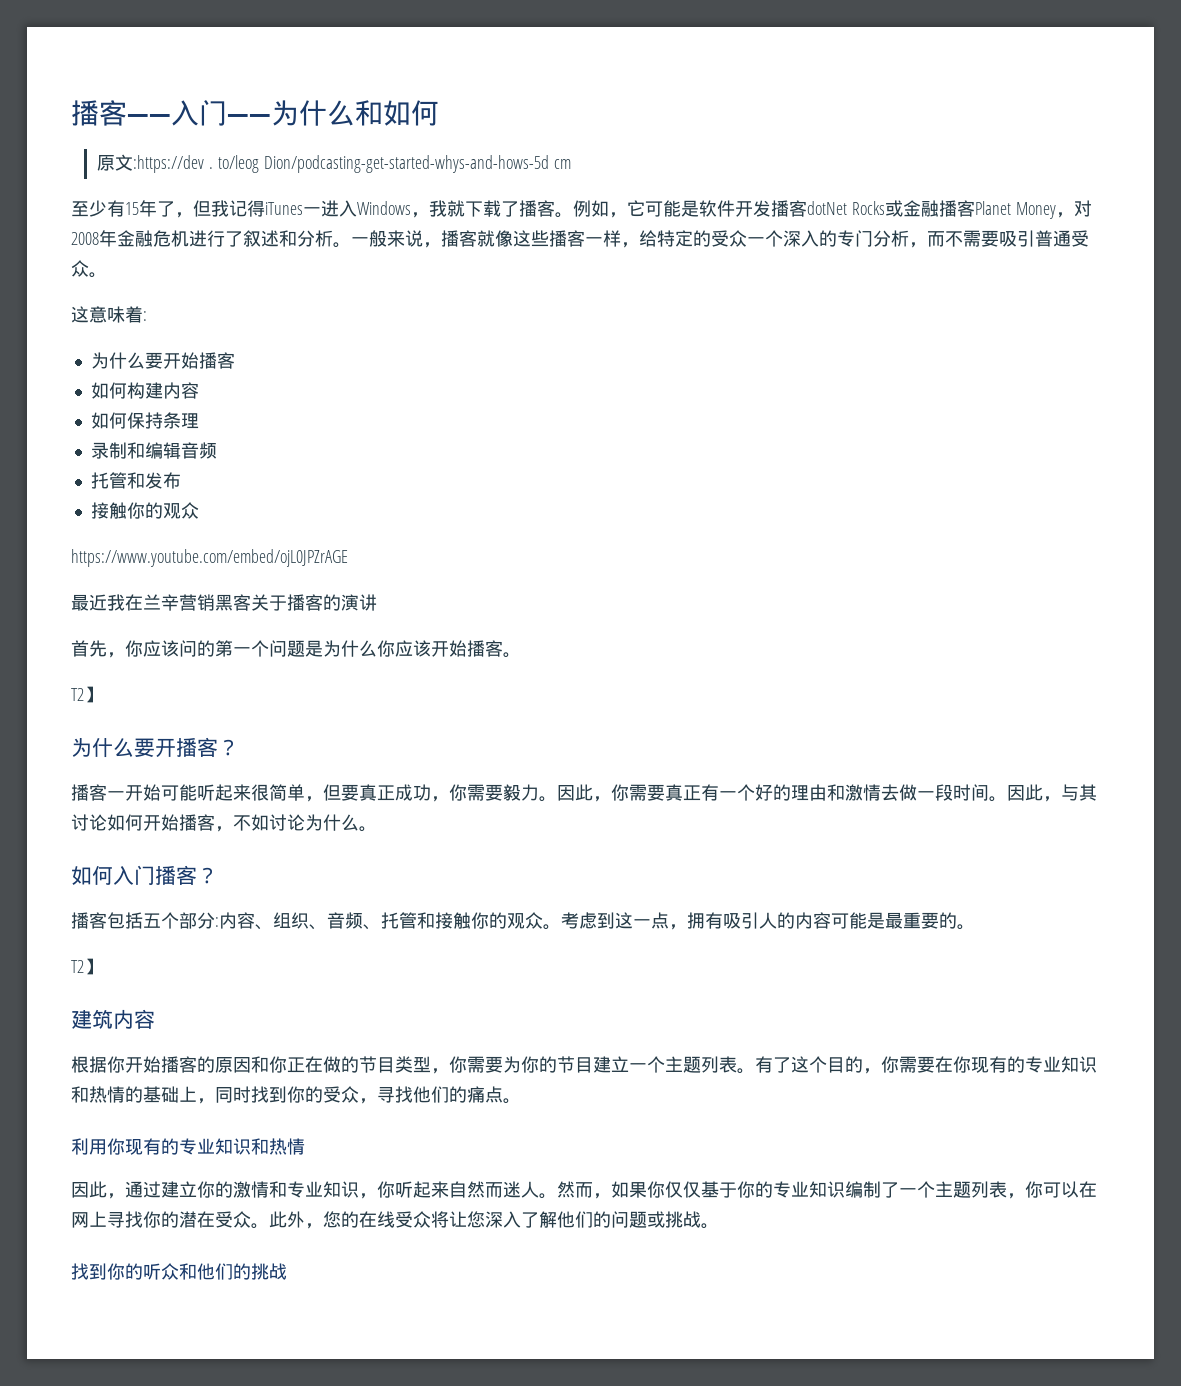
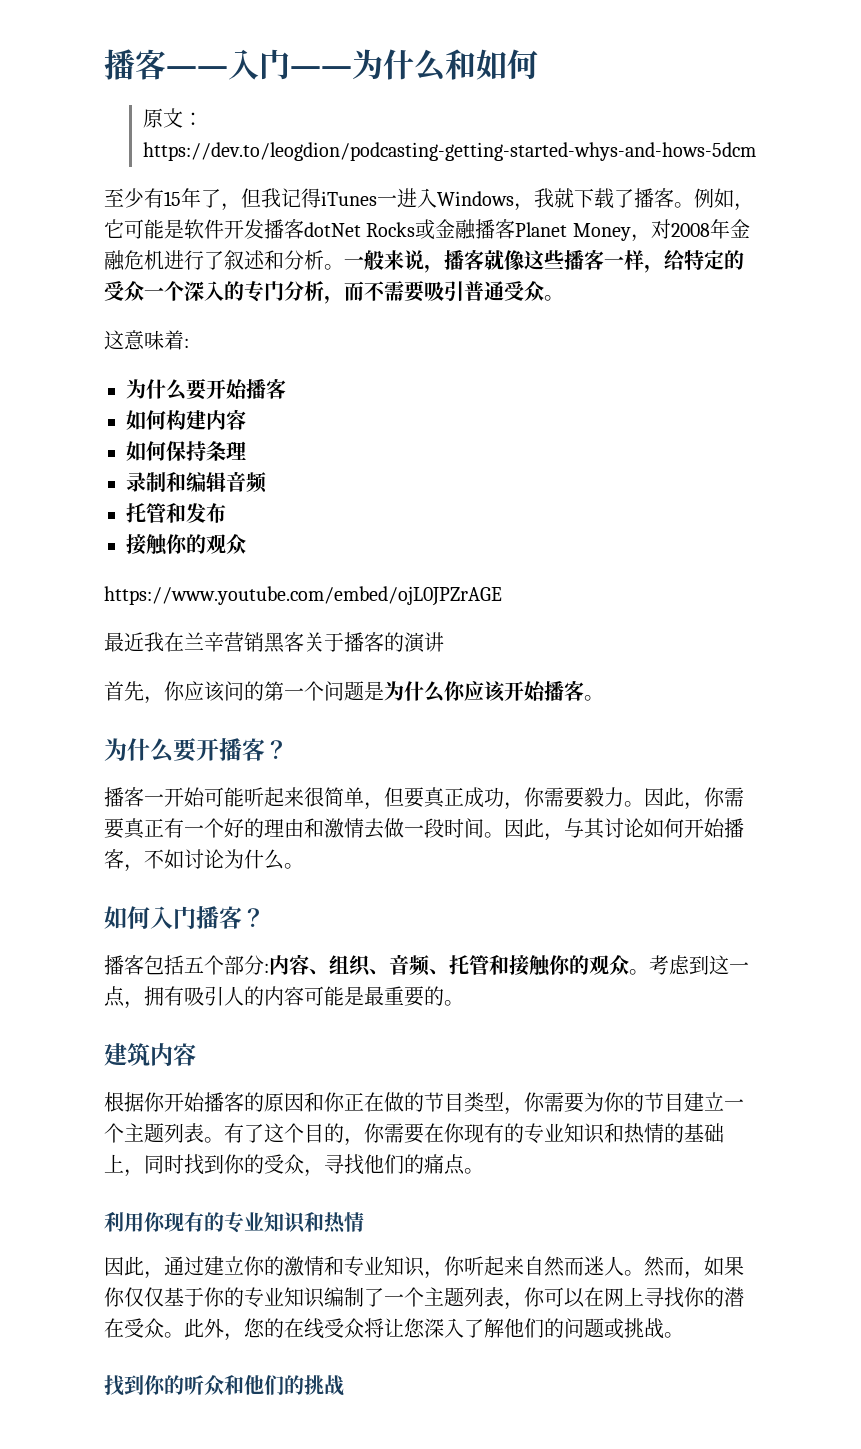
- 原文:https://dev . to/leog Dion/podcasting-get-started-whys-and-hows-5d cm
+ 原文：https://dev.to/leogdion/podcasting-getting-started-whys-and-hows-5dcm
  首先，你应该问的第一个问题是为什么你应该开始播客。
- T2】
  考虑到这一点，拥有吸引人的内容可能是最重要的。
- T2】

